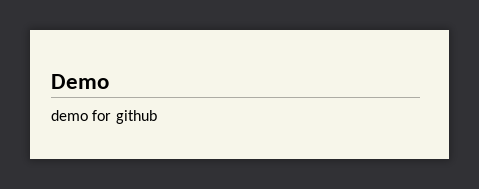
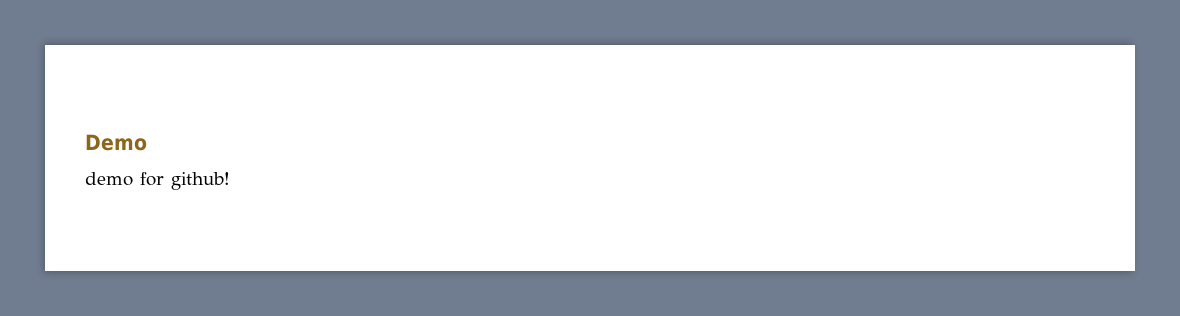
- demo for github
+ demo for github!

